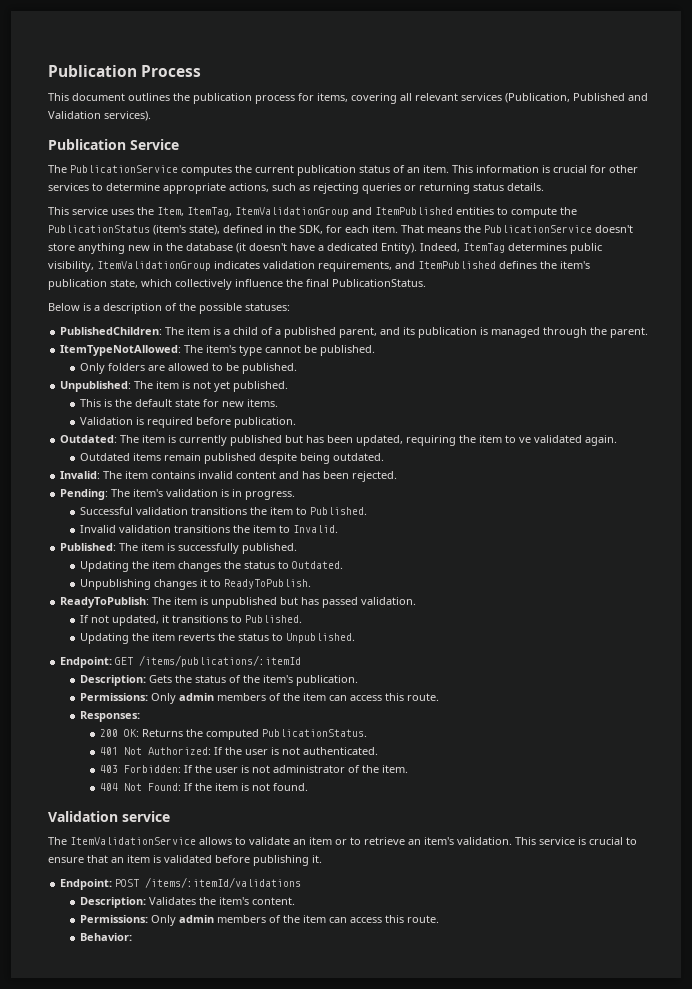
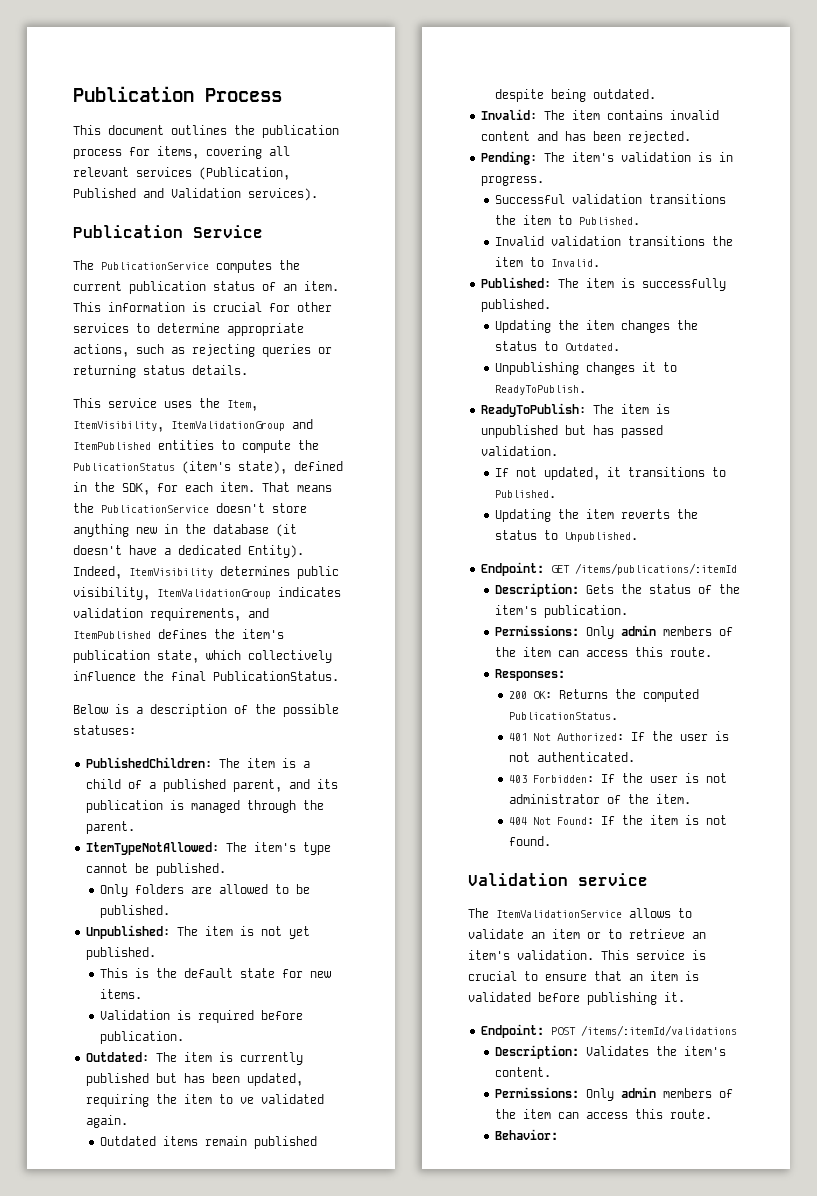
- This service uses the Item, ItemTag, ItemValidationGroup and ItemPublished entities to compute the PublicationStatus (item's state), defined in the SDK, for each item.
+ This service uses the Item, ItemVisibility, ItemValidationGroup and ItemPublished entities to compute the PublicationStatus (item's state), defined in the SDK, for each item.
- Indeed, ItemTag determines public visibility, ItemValidationGroup indicates validation requirements, and ItemPublished defines the item's publication state, which collectively influence the final PublicationStatus.
+ Indeed, ItemVisibility determines public visibility, ItemValidationGroup indicates validation requirements, and ItemPublished defines the item's publication state, which collectively influence the final PublicationStatus.

